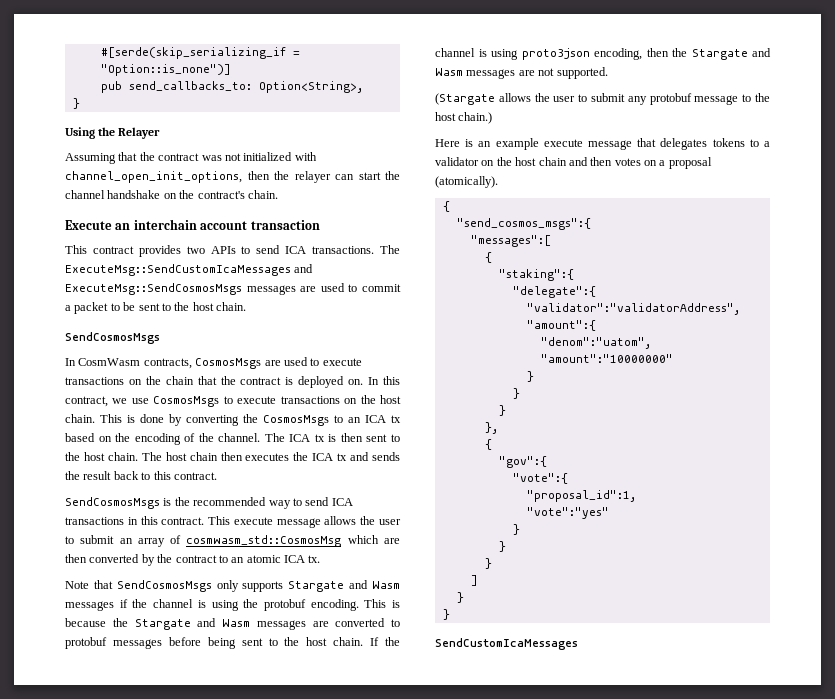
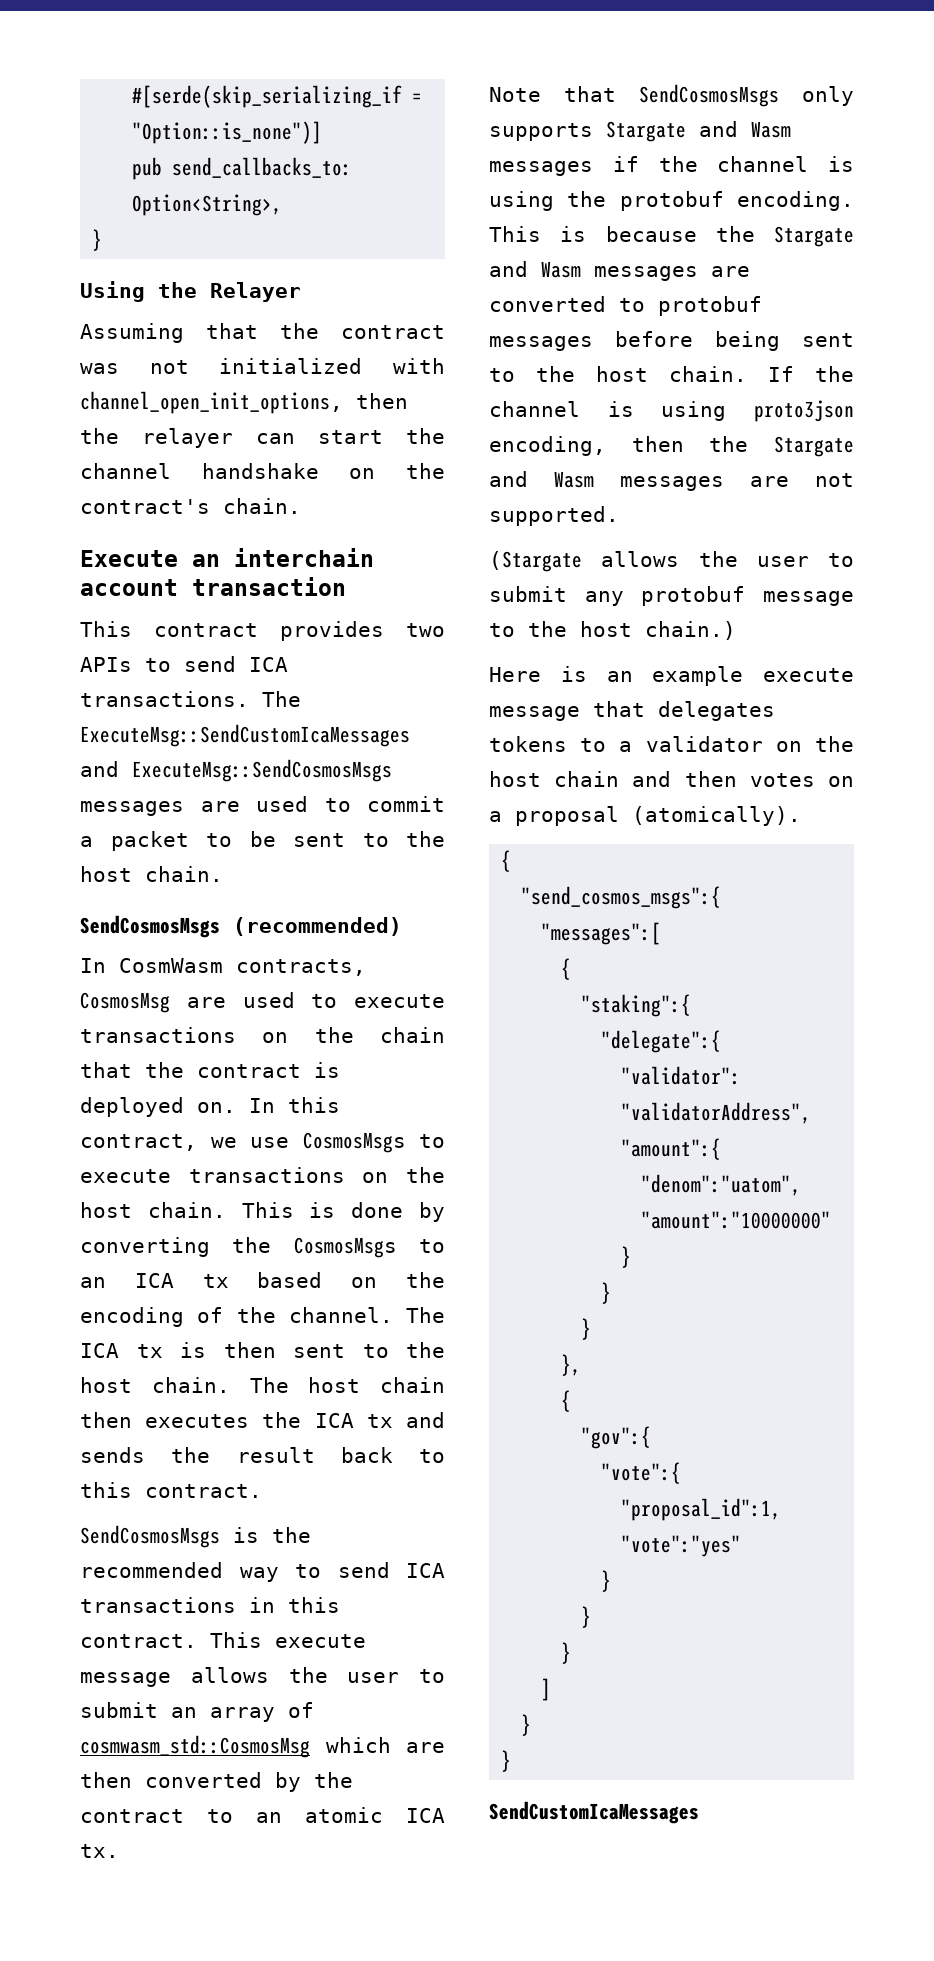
  The ExecuteMsg::SendCustomIcaMessages and ExecuteMsg::SendCosmosMsgs messages are used to commit a packet to be sent to the host chain.
- SendCosmosMsgs
+ SendCosmosMsgs (recommended)
- In CosmWasm contracts, CosmosMsgs are used to execute transactions on the chain that the contract is deployed on.
+ In CosmWasm contracts, CosmosMsg are used to execute transactions on the chain that the contract is deployed on.

